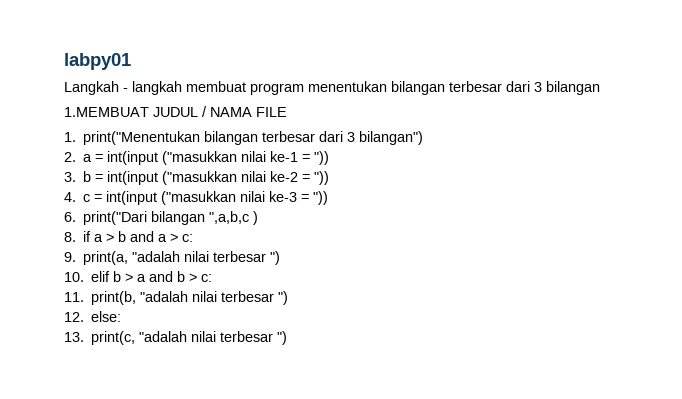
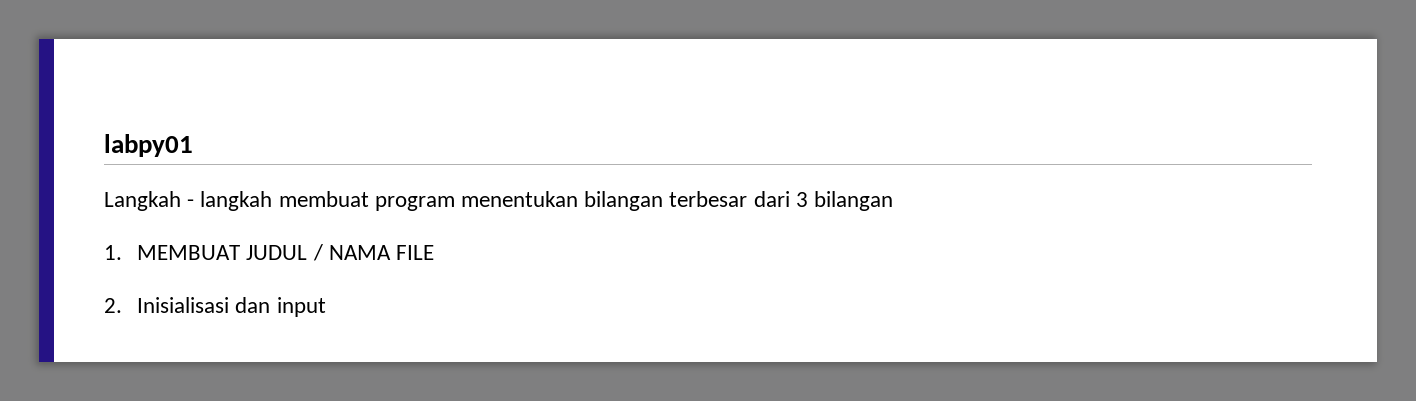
- 1.MEMBUAT JUDUL / NAMA FILE
+ 1. MEMBUAT JUDUL / NAMA FILE
- 1. print("Menentukan bilangan terbesar dari 3 bilangan")
- 2. a = int(input ("masukkan nilai ke-1 = "))
- 3. b = int(input ("masukkan nilai ke-2 = "))
- 4. c = int(input ("masukkan nilai ke-3 = "))
- 6. print("Dari bilangan ",a,b,c )
- 8. if a > b and a > c:
- 9. print(a, "adalah nilai terbesar ")
- 10. elif b > a and b > c:
- 11. print(b, "adalah nilai terbesar ")
- 12. else:
- 13. print(c, "adalah nilai terbesar ")
+ 2. Inisialisasi dan input

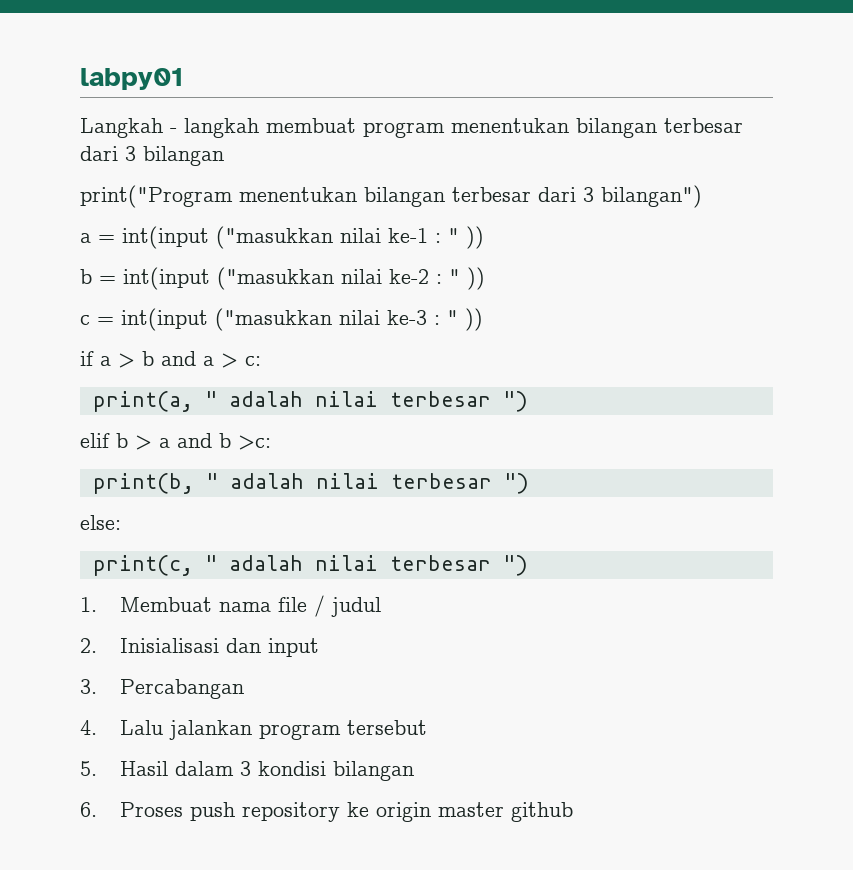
- 1. MEMBUAT JUDUL / NAMA FILE
+ print("Program menentukan bilangan terbesar dari 3 bilangan")
+ a = int(input ("masukkan nilai ke-1 : " ))
+ b = int(input ("masukkan nilai ke-2 : " ))
+ c = int(input ("masukkan nilai ke-3 : " ))
+ if a > b and a > c:
+ print(a, " adalah nilai terbesar ")
+ elif b > a and b >c:
+ print(b, " adalah nilai terbesar ")
+ else:
+ print(c, " adalah nilai terbesar ")
+ 1. Membuat nama file / judul
  2. Inisialisasi dan input
+ 3. Percabangan
+ 4. Lalu jalankan program tersebut
+ 5. Hasil dalam 3 kondisi bilangan
+ 6. Proses push repository ke origin master github

